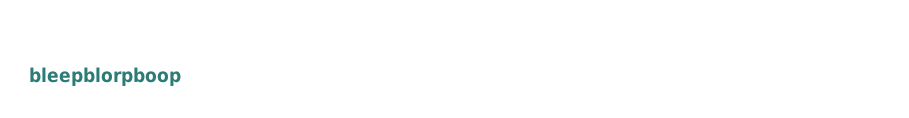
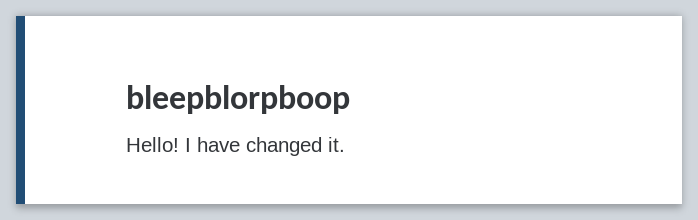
+ Hello! I have changed it.

